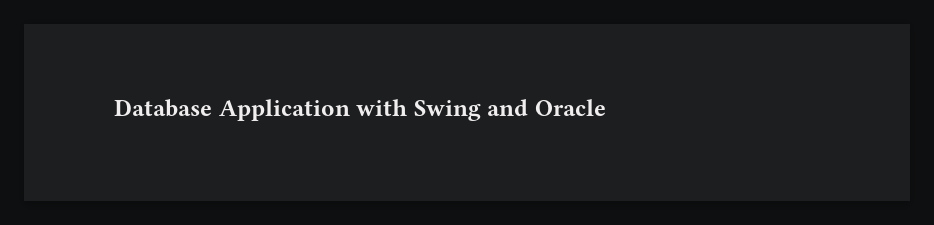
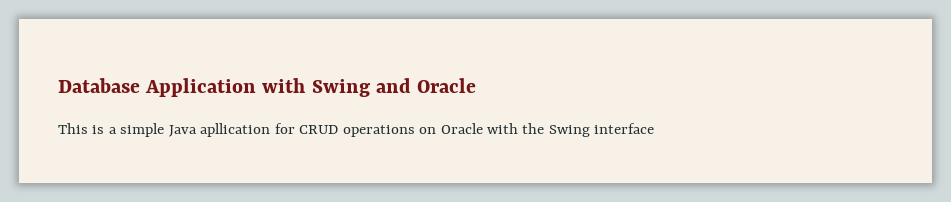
+ This is a simple Java apllication for CRUD operations on Oracle with the Swing interface

